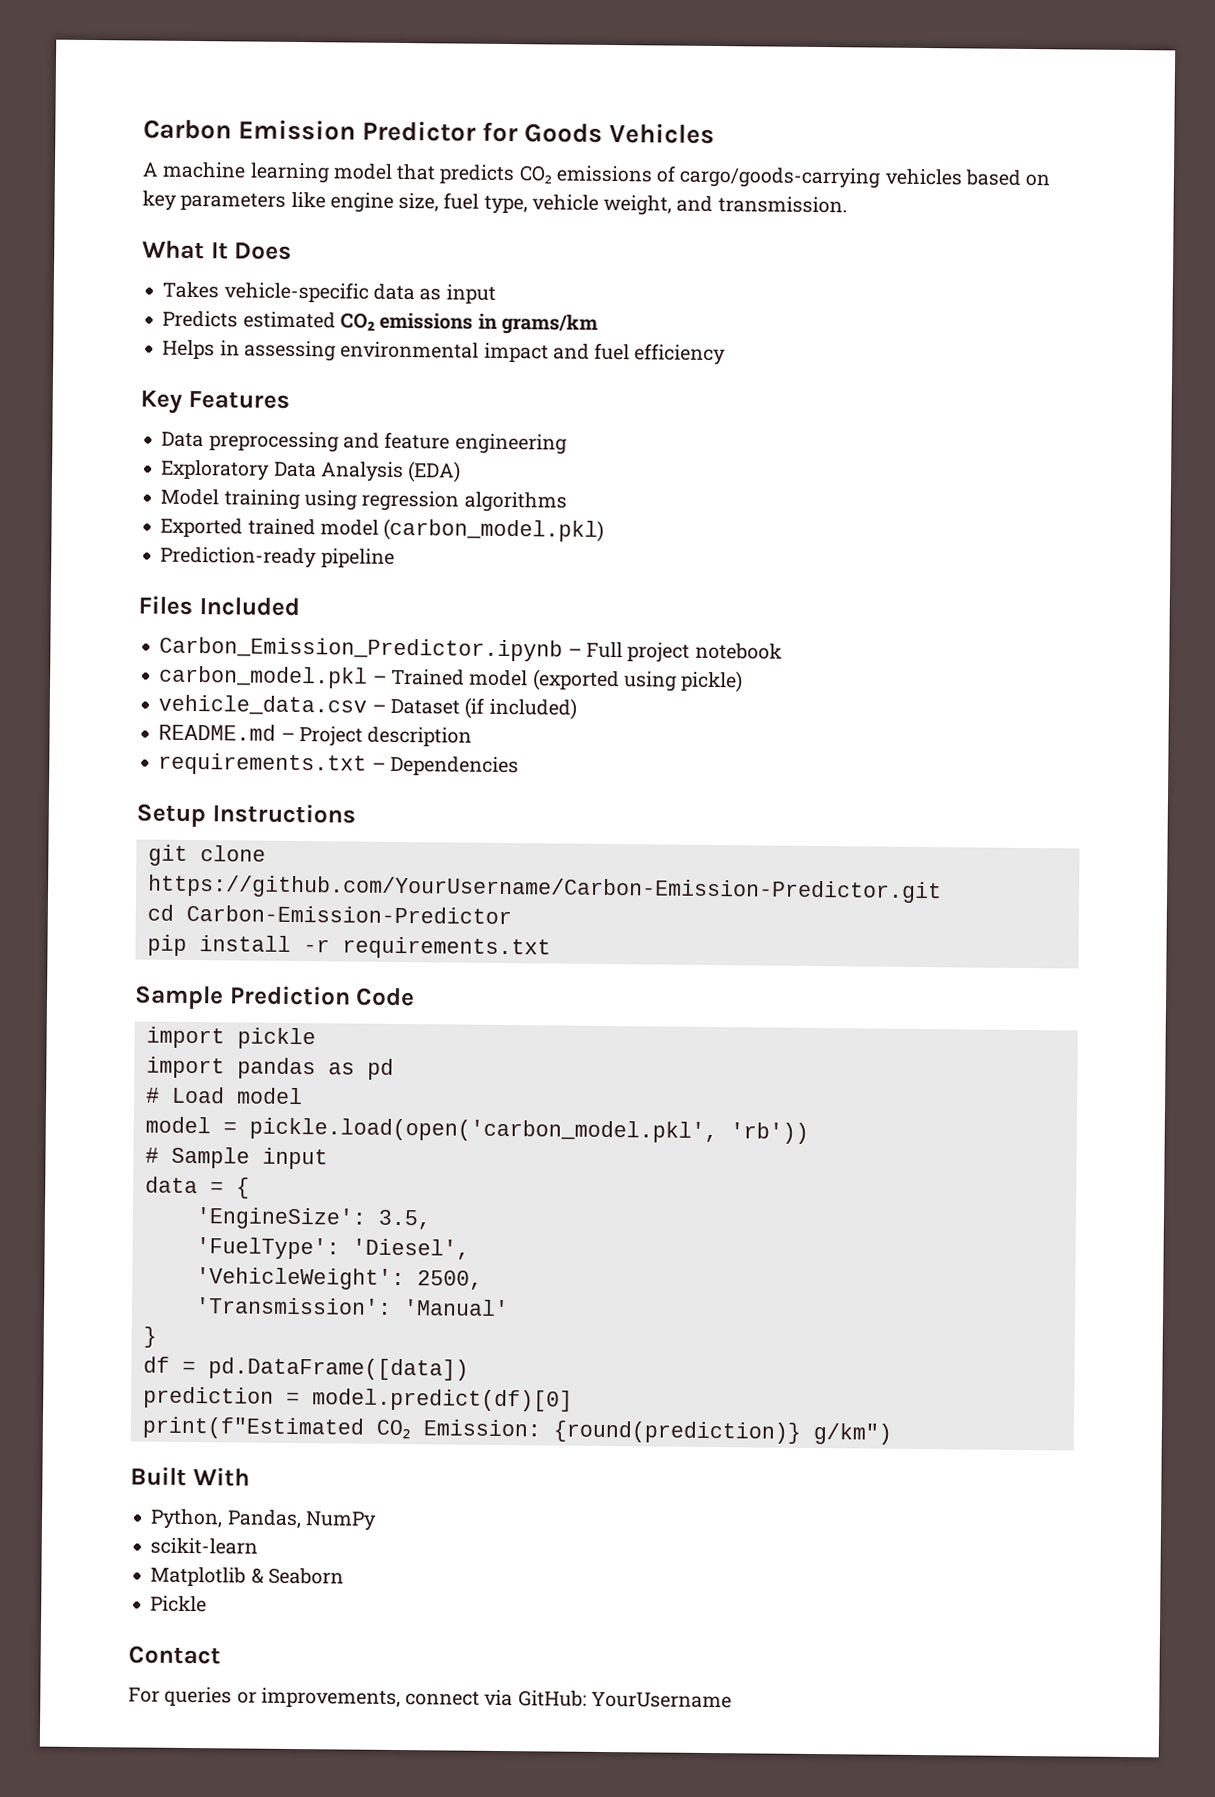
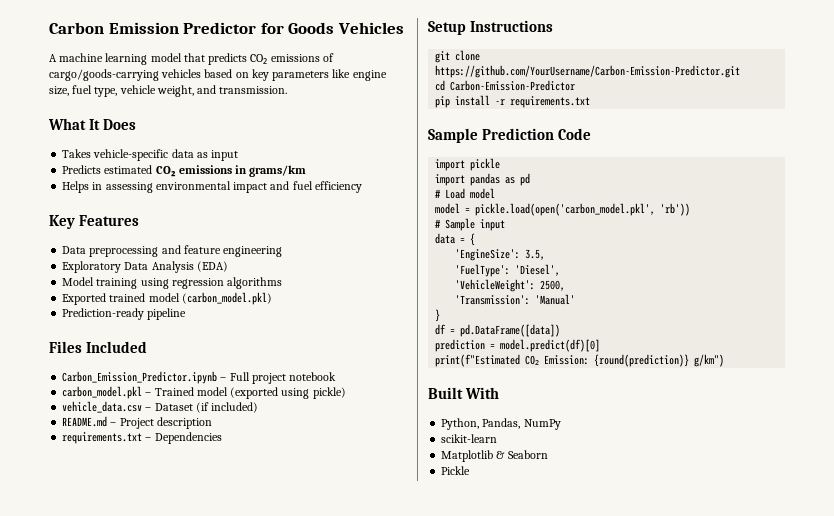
- Contact
- For queries or improvements, connect via GitHub: YourUsername

